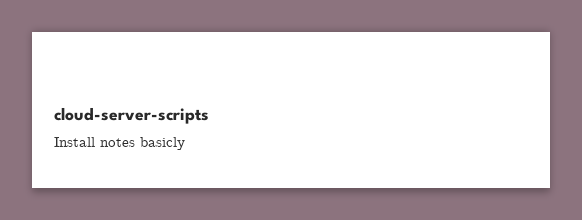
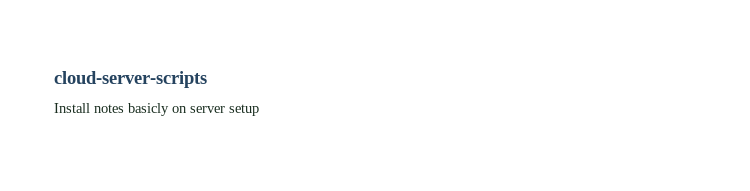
- Install notes basicly
+ Install notes basicly on server setup

